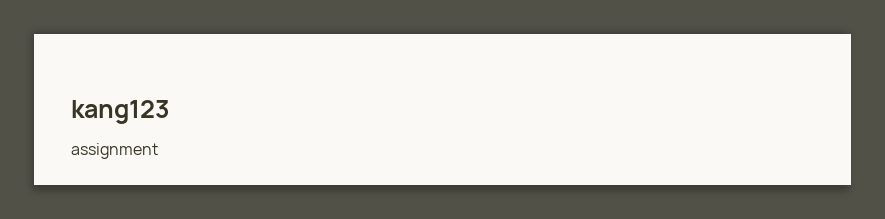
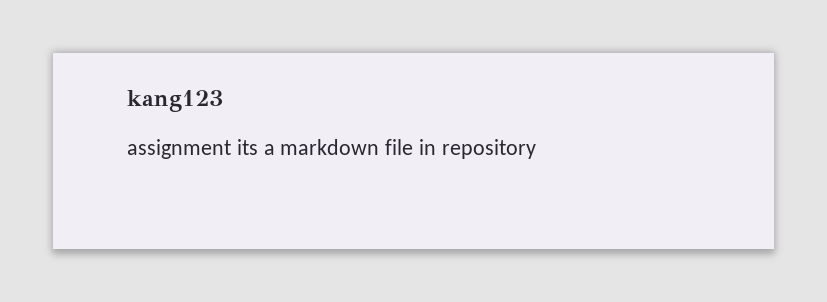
- assignment
+ assignment its a markdown file in repository

